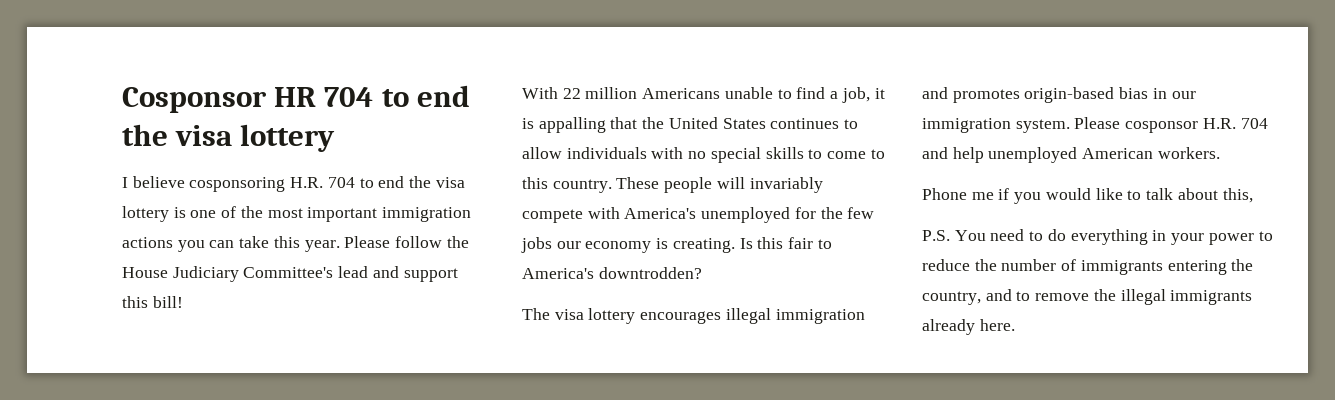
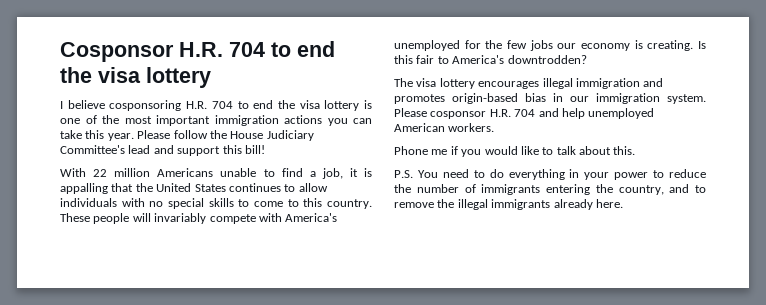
- Cosponsor HR 704 to end the visa lottery
+ Cosponsor H.R. 704 to end the visa lottery
- Phone me if you would like to talk about this,
+ Phone me if you would like to talk about this.

